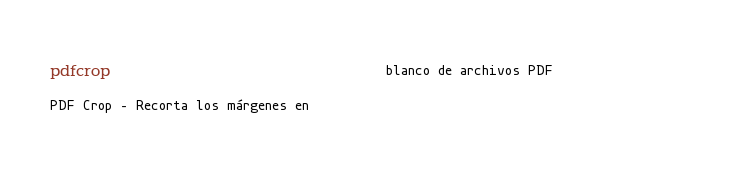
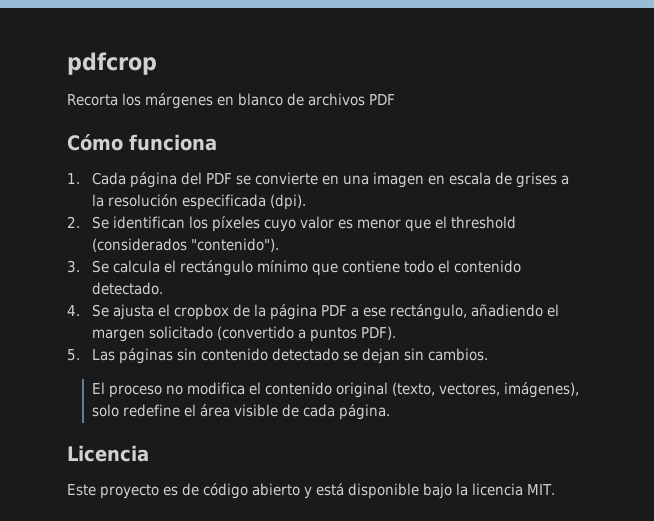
- PDF Crop – Recorta los márgenes en blanco de archivos PDF
+ Recorta los márgenes en blanco de archivos PDF
+ Cómo funciona
+ 1. Cada página del PDF se convierte en una imagen en escala de grises a la resolución especificada (dpi).
+ 2. Se identifican los píxeles cuyo valor es menor que el threshold (considerados "contenido").
+ 3. Se calcula el rectángulo mínimo que contiene todo el contenido detectado.
+ 4. Se ajusta el cropbox de la página PDF a ese rectángulo, añadiendo el margen solicitado (convertido a puntos PDF).
+ 5. Las páginas sin contenido detectado se dejan sin cambios.
+ El proceso no modifica el contenido original (texto, vectores, imágenes), solo redefine el área visible de cada página.
+ Licencia
+ Este proyecto es de código abierto y está disponible bajo la licencia MIT.

